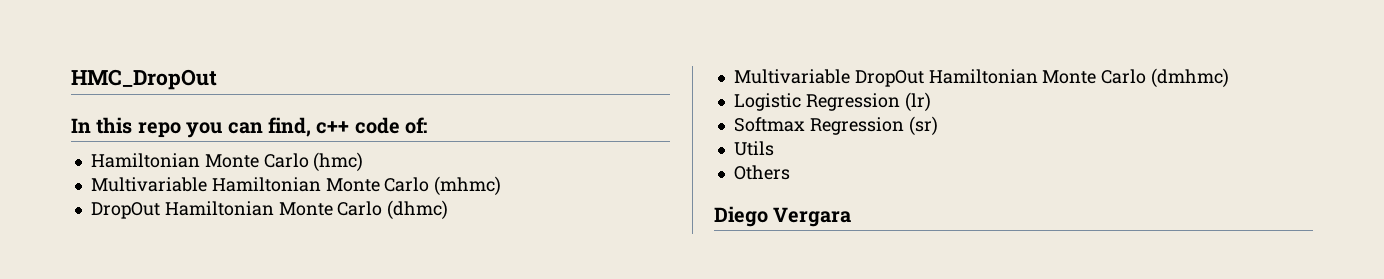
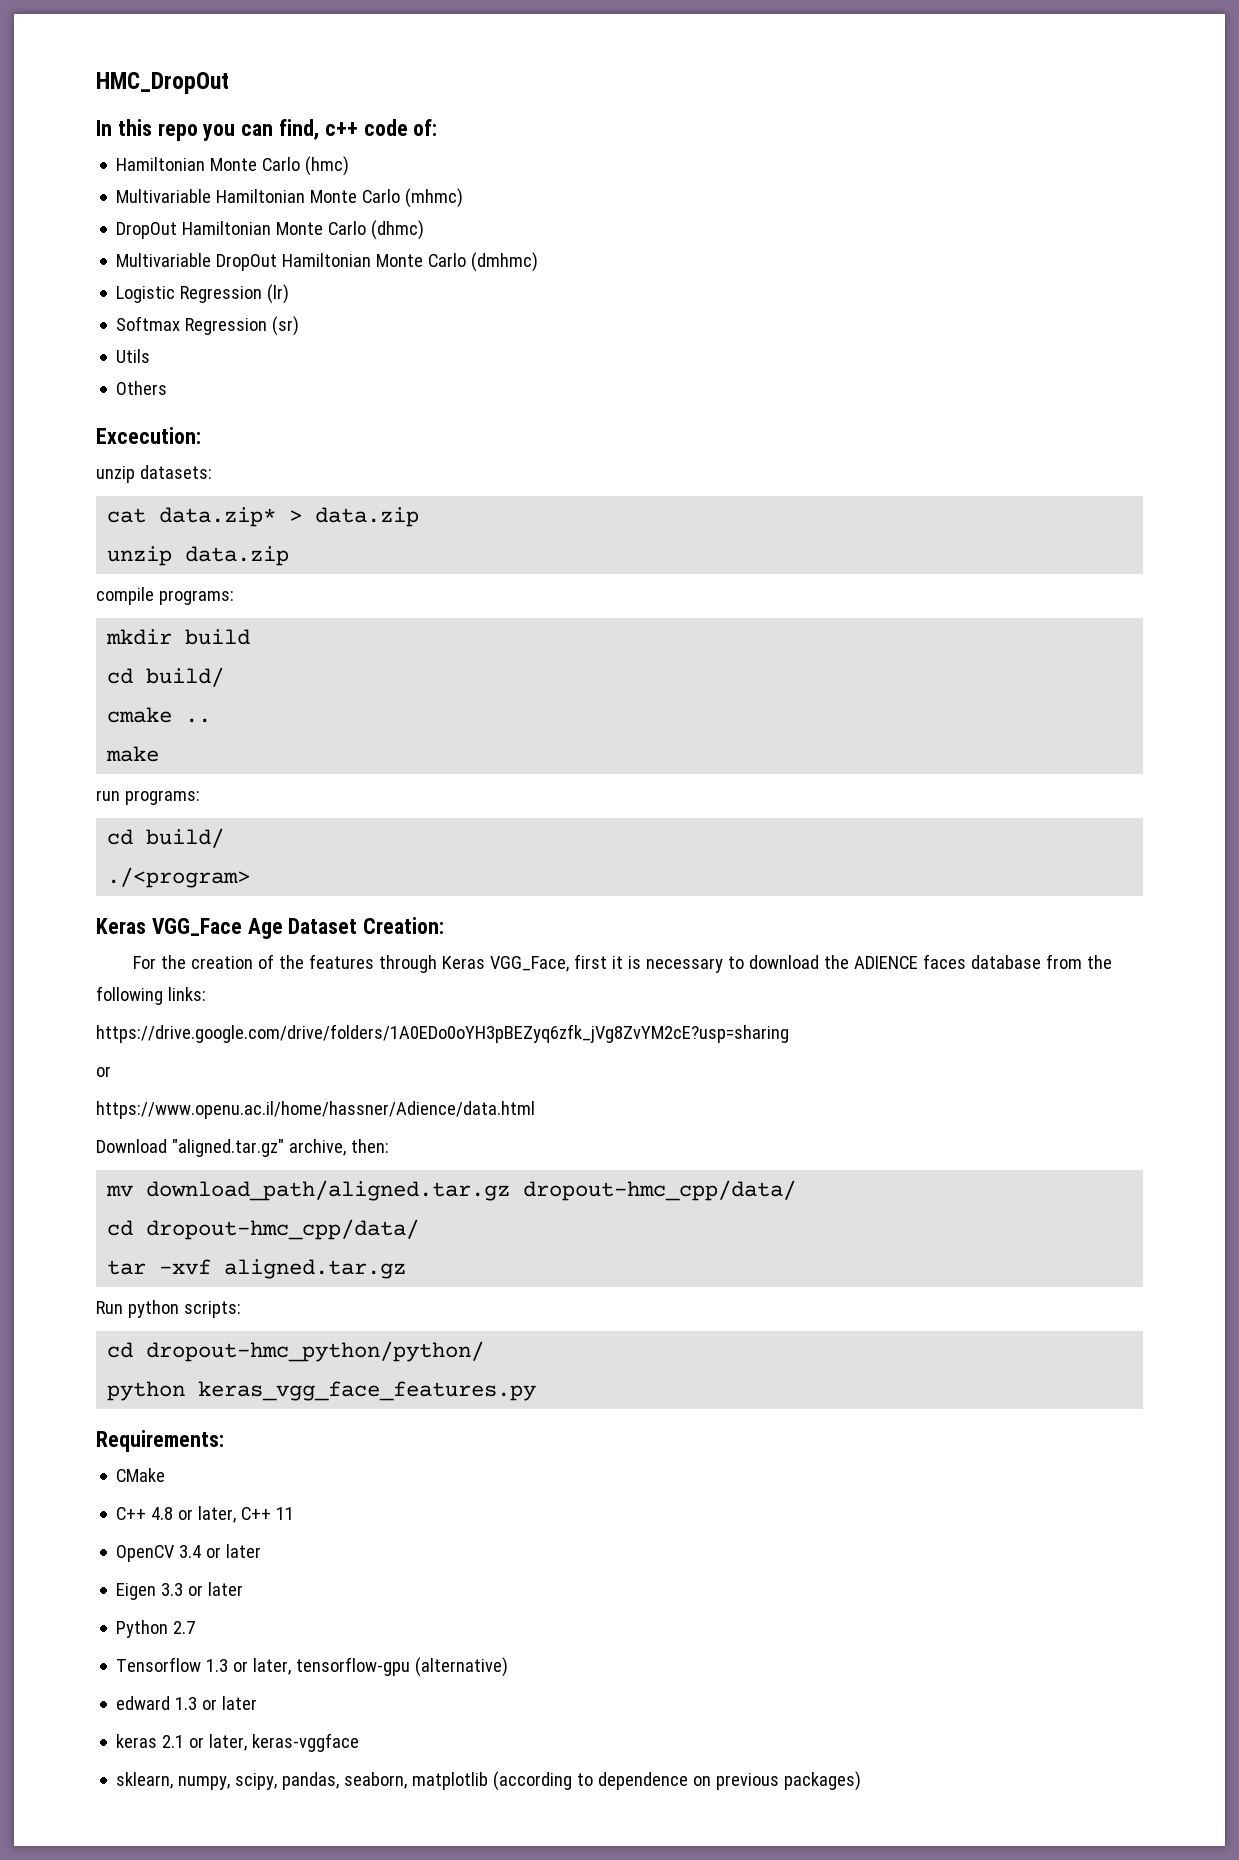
- Diego Vergara
+ Excecution:
+ unzip datasets:
+ cat data.zip* > data.zip
+ unzip data.zip
+ compile programs:
+ mkdir build
+ cd build/
+ cmake ..
+ make
+ run programs:
+ cd build/
+ ./<program>
+ Keras VGG_Face Age Dataset Creation:
+ For the creation of the features through Keras VGG_Face, first it is necessary to download the ADIENCE faces database from the following links:
+ https://drive.google.com/drive/folders/1A0EDo0oYH3pBEZyq6zfk_jVg8ZvYM2cE?usp=sharing
+ or
+ https://www.openu.ac.il/home/hassner/Adience/data.html
+ Download "aligned.tar.gz" archive, then:
+ mv download_path/aligned.tar.gz dropout-hmc_cpp/data/
+ cd dropout-hmc_cpp/data/
+ tar -xvf aligned.tar.gz
+ Run python scripts:
+ cd dropout-hmc_python/python/
+ python keras_vgg_face_features.py
+ Requirements:
+ CMake
+ C++ 4.8 or later, C++ 11
+ OpenCV 3.4 or later
+ Eigen 3.3 or later
+ Python 2.7
+ Tensorflow 1.3 or later, tensorflow-gpu (alternative)
+ edward 1.3 or later
+ keras 2.1 or later, keras-vggface
+ sklearn, numpy, scipy, pandas, seaborn, matplotlib (according to dependence on previous packages)

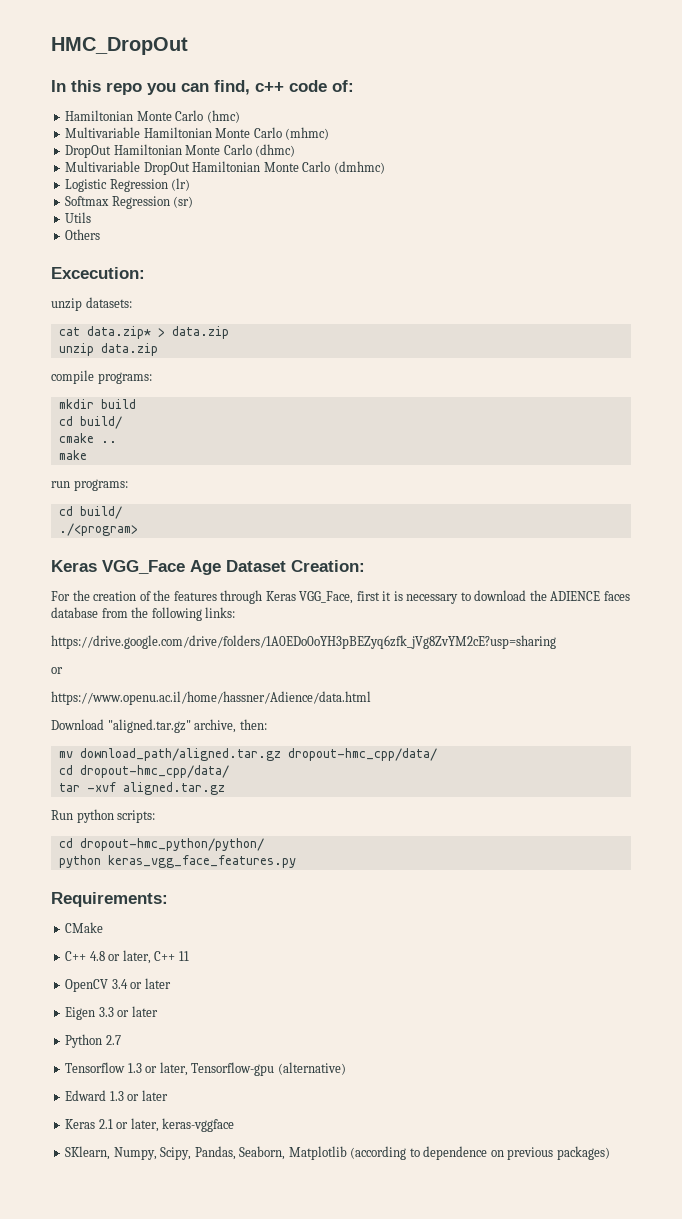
- Tensorflow 1.3 or later, tensorflow-gpu (alternative)
+ Tensorflow 1.3 or later, Tensorflow-gpu (alternative)
- edward 1.3 or later
+ Edward 1.3 or later
- keras 2.1 or later, keras-vggface
+ Keras 2.1 or later, keras-vggface
- sklearn, numpy, scipy, pandas, seaborn, matplotlib (according to dependence on previous packages)
+ SKlearn, Numpy, Scipy, Pandas, Seaborn, Matplotlib (according to dependence on previous packages)

